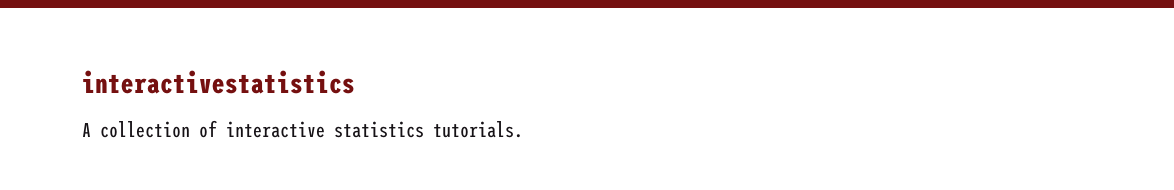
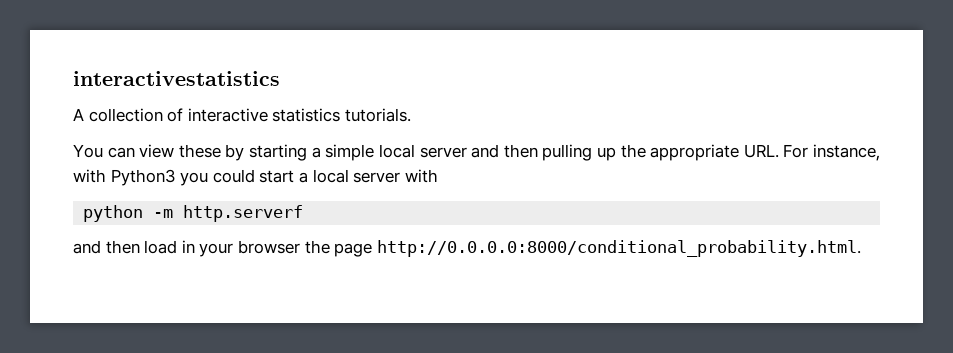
+ You can view these by starting a simple local server and then pulling up the appropriate URL. For instance, with Python3 you could start a local server with
+ python -m http.serverf
+ and then load in your browser the page http://0.0.0.0:8000/conditional_probability.html.

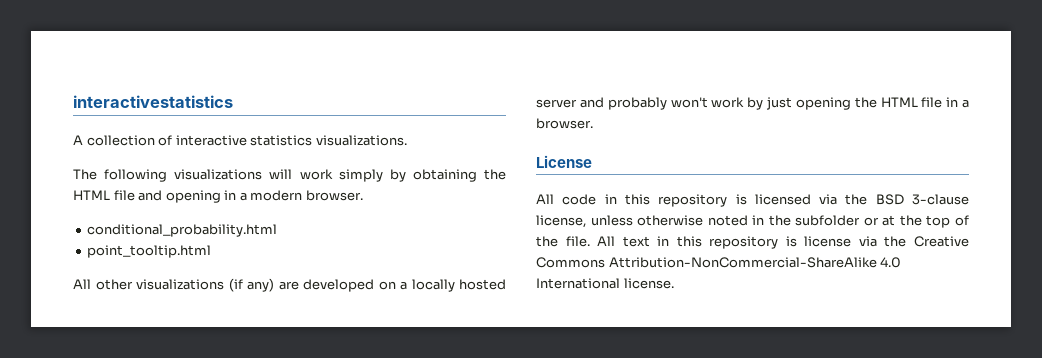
- A collection of interactive statistics tutorials.
- You can view these by starting a simple local server and then pulling up the appropriate URL. For instance, with Python3 you could start a local server with
- python -m http.serverf
- and then load in your browser the page http://0.0.0.0:8000/conditional_probability.html.
+ A collection of interactive statistics visualizations.
+ The following visualizations will work simply by obtaining the HTML file and opening in a modern browser.
+ conditional_probability.html
+ point_tooltip.html
+ All other visualizations (if any) are developed on a locally hosted server and probably won't work by just opening the HTML file in a browser.
+ License
+ All code in this repository is licensed via the BSD 3-clause license, unless otherwise noted in the subfolder or at the top of the file. All text in this repository is license via the Creative Commons Attribution-NonCommercial-ShareAlike 4.0 International license.

